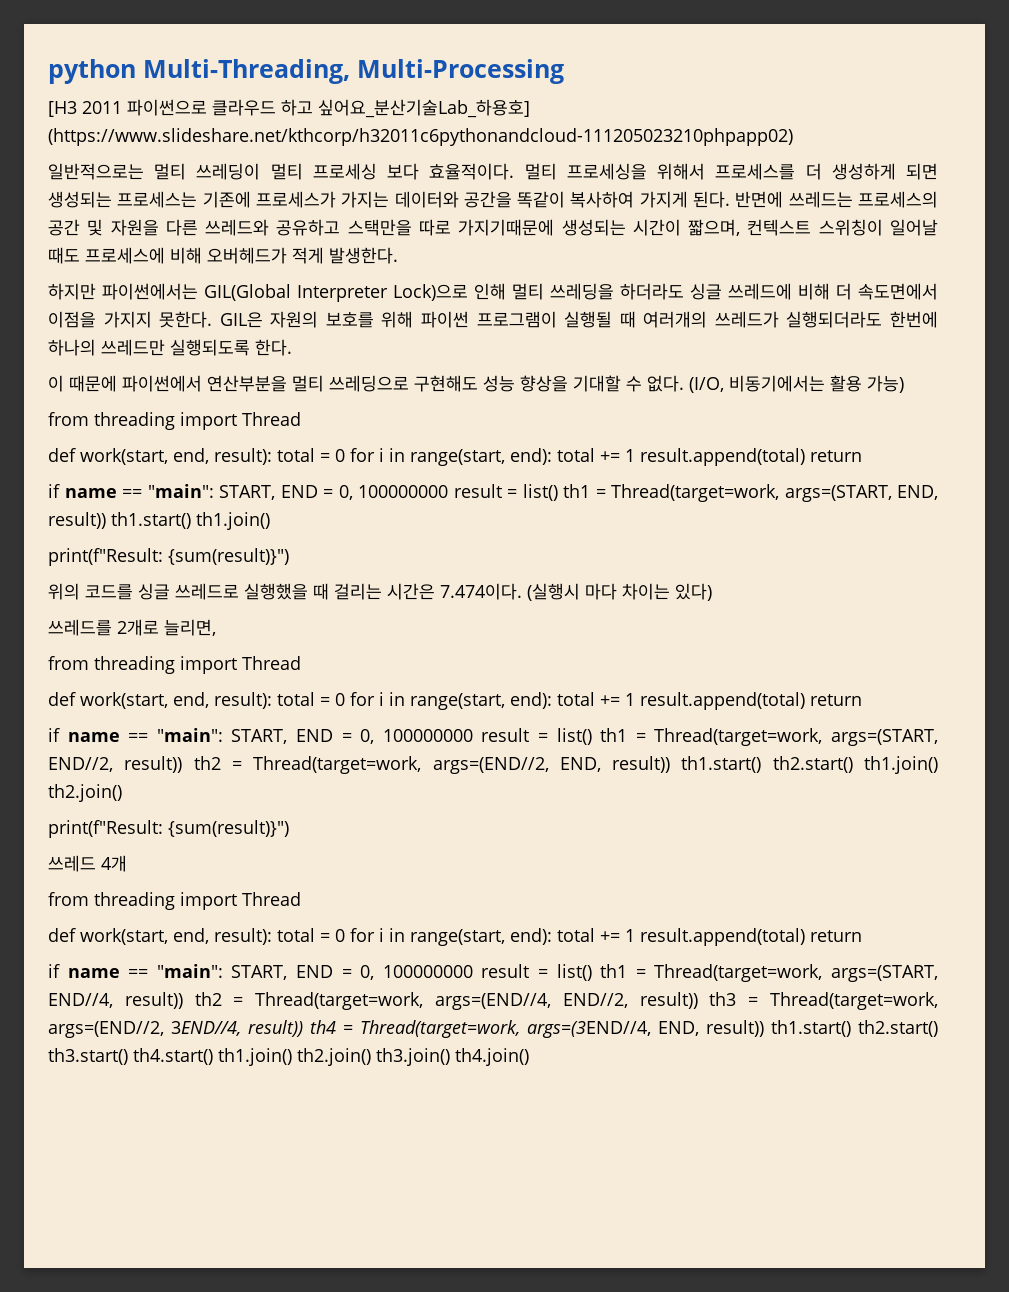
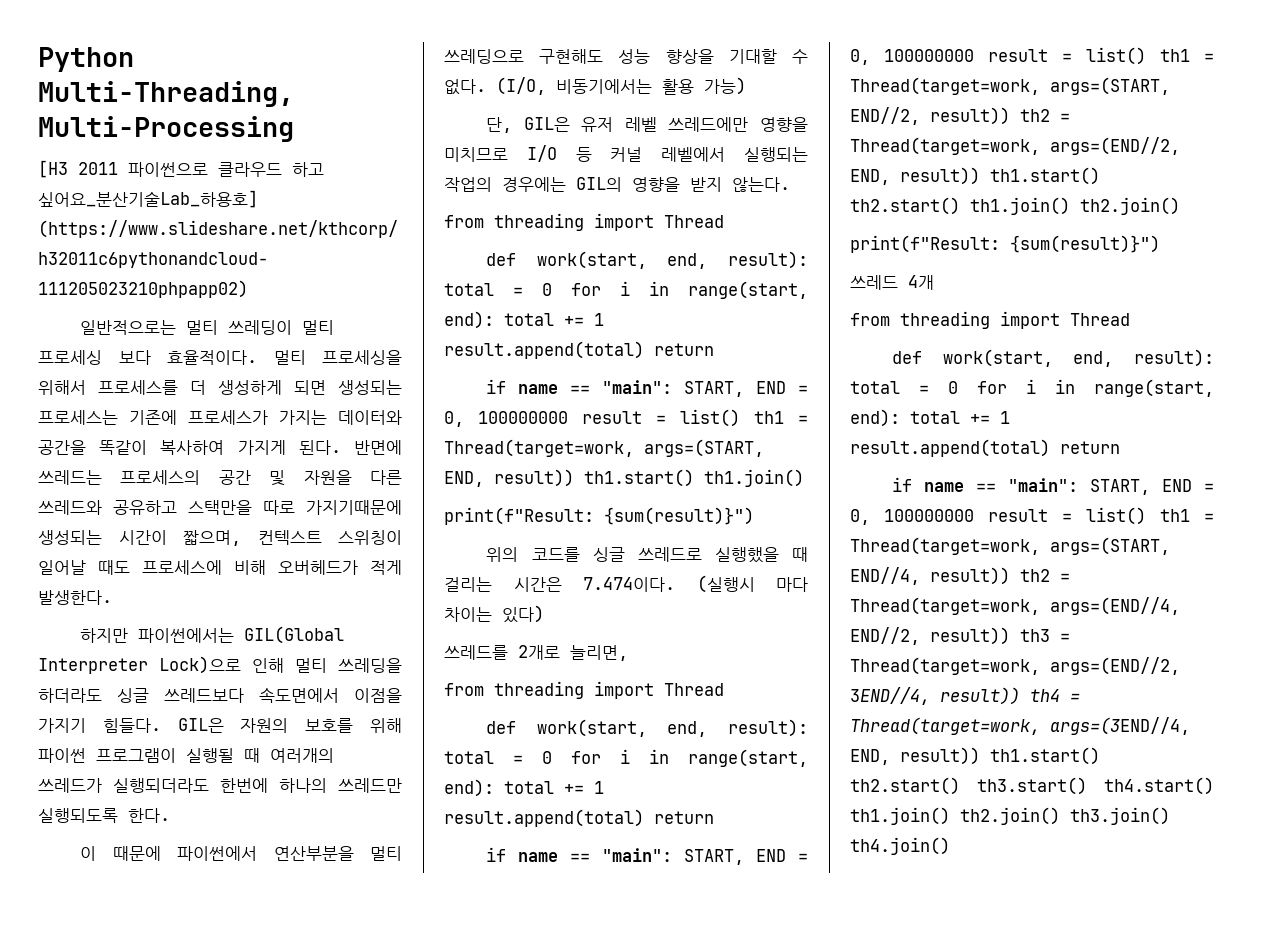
- python Multi-Threading, Multi-Processing
+ Python Multi-Threading, Multi-Processing
- 하지만 파이썬에서는 GIL(Global Interpreter Lock)으로 인해 멀티 쓰레딩을 하더라도 싱글 쓰레드에 비해 더 속도면에서 이점을 가지지 못한다.
+ 하지만 파이썬에서는 GIL(Global Interpreter Lock)으로 인해 멀티 쓰레딩을 하더라도 싱글 쓰레드보다 속도면에서 이점을 가지기 힘들다.
+ 단, GIL은 유저 레벨 쓰레드에만 영향을 미치므로 I/O 등 커널 레벨에서 실행되는 작업의 경우에는 GIL의 영향을 받지 않는다.

